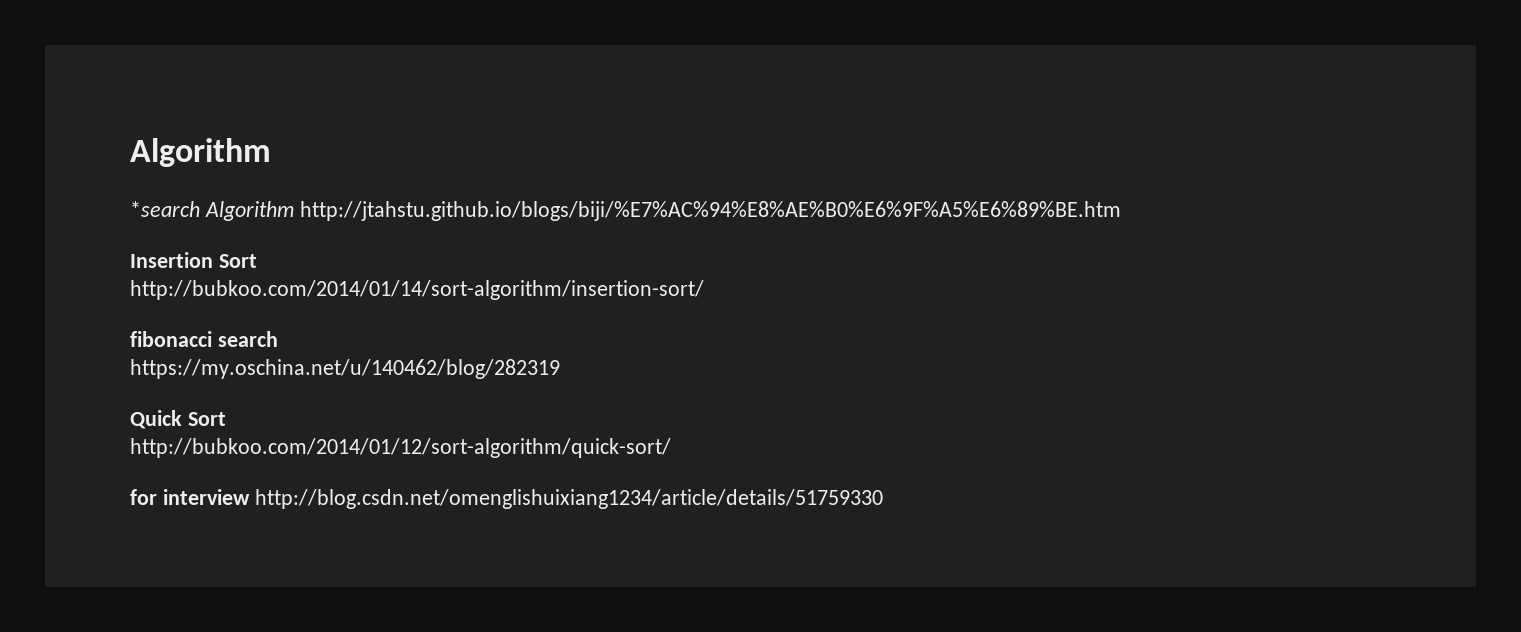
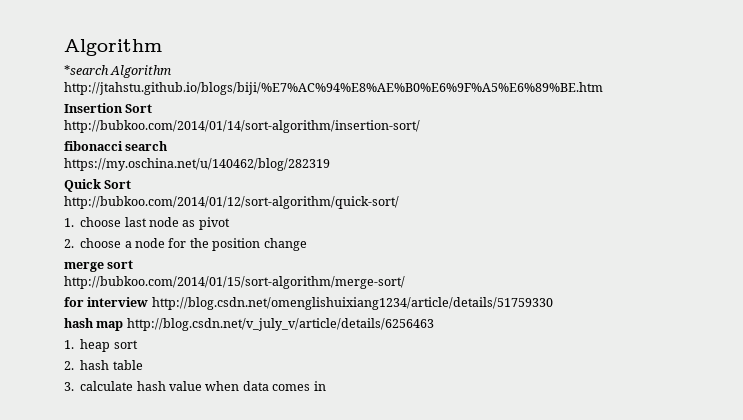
+ 1. choose last node as pivot
+ 2. choose a node for the position change
+ merge sort
+ http://bubkoo.com/2014/01/15/sort-algorithm/merge-sort/
  for interview http://blog.csdn.net/omenglishuixiang1234/article/details/51759330
+ hash map http://blog.csdn.net/v_july_v/article/details/6256463
+ 1. heap sort
+ 2. hash table
+ 3. calculate hash value when data comes in

